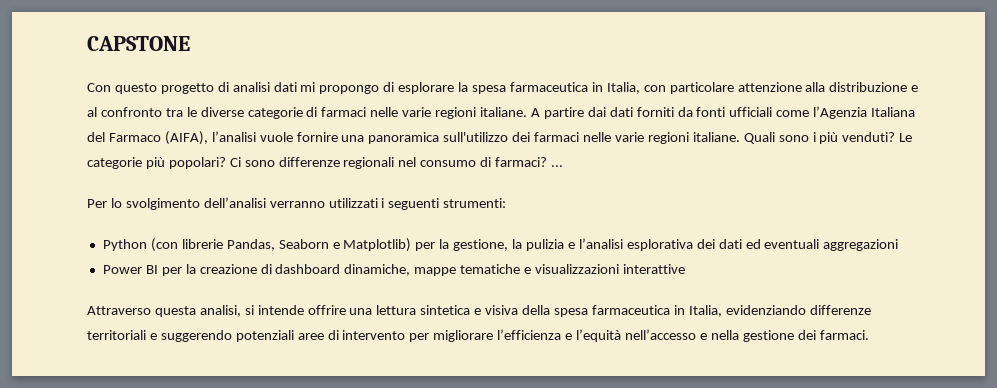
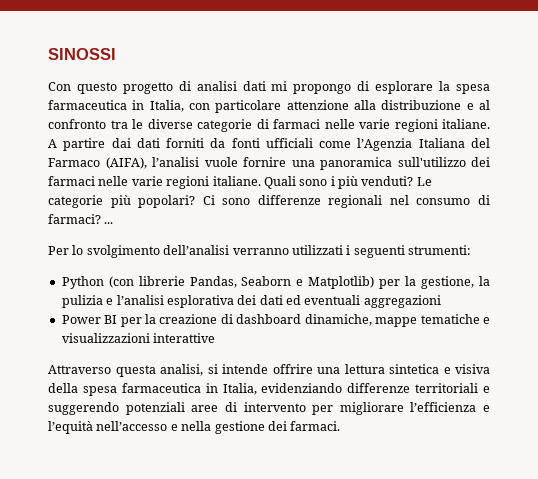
- CAPSTONE
+ SINOSSI

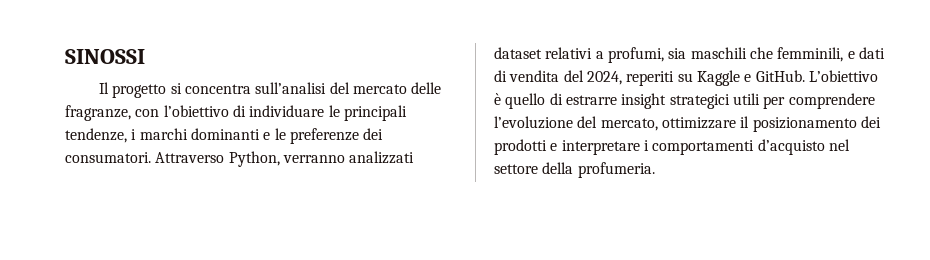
- Con questo progetto di analisi dati mi propongo di esplorare la spesa farmaceutica in Italia, con particolare attenzione alla distribuzione e al confronto tra le diverse categorie di farmaci nelle varie regioni italiane. A partire dai dati forniti da fonti ufficiali come l’Agenzia Italiana del Farmaco (AIFA), l’analisi vuole fornire una panoramica sull'utilizzo dei farmaci nelle varie regioni italiane. Quali sono i più venduti? Le categorie più popolari? Ci sono differenze regionali nel consumo di farmaci? ...
- Per lo svolgimento dell’analisi verranno utilizzati i seguenti strumenti:
- Python (con librerie Pandas, Seaborn e Matplotlib) per la gestione, la pulizia e l’analisi esplorativa dei dati ed eventuali aggregazioni
- Power BI per la creazione di dashboard dinamiche, mappe tematiche e visualizzazioni interattive
- Attraverso questa analisi, si intende offrire una lettura sintetica e visiva della spesa farmaceutica in Italia, evidenziando differenze territoriali e suggerendo potenziali aree di intervento per migliorare l’efficienza e l’equità nell’accesso e nella gestione dei farmaci.
+ Il progetto si concentra sull’analisi del mercato delle fragranze, con l’obiettivo di individuare le principali tendenze, i marchi dominanti e le preferenze dei consumatori. Attraverso Python, verranno analizzati dataset relativi a profumi, sia maschili che femminili, e dati di vendita del 2024, reperiti su Kaggle e GitHub. L’obiettivo è quello di estrarre insight strategici utili per comprendere l’evoluzione del mercato, ottimizzare il posizionamento dei prodotti e interpretare i comportamenti d’acquisto nel settore della profumeria.

